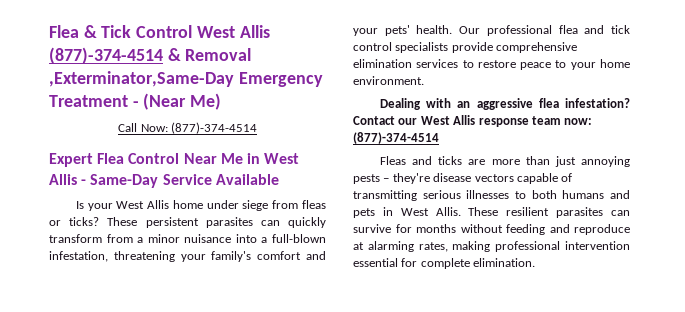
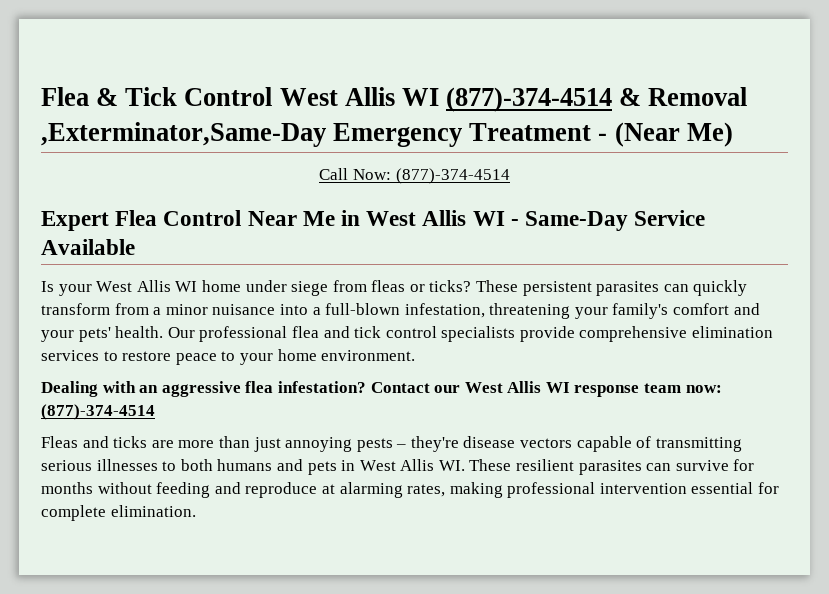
- Flea & Tick Control West Allis (877)-374-4514 & Removal ,Exterminator,Same-Day Emergency Treatment - (Near Me)
+ Flea & Tick Control West Allis WI (877)-374-4514 & Removal ,Exterminator,Same-Day Emergency Treatment - (Near Me)
- Expert Flea Control Near Me in West Allis - Same-Day Service Available
+ Expert Flea Control Near Me in West Allis WI - Same-Day Service Available
- Is your West Allis home under siege from fleas or ticks?
+ Is your West Allis WI home under siege from fleas or ticks?
- Contact our West Allis response team now: (877)-374-4514
+ Contact our West Allis WI response team now: (877)-374-4514
- Fleas and ticks are more than just annoying pests – they're disease vectors capable of transmitting serious illnesses to both humans and pets in West Allis. These resilient parasites can survive for months without feeding and reproduce at alarming rates, making professional intervention essential for complete elimination.
+ Fleas and ticks are more than just annoying pests – they're disease vectors capable of transmitting serious illnesses to both humans and pets in West Allis WI. These resilient parasites can survive for months without feeding and reproduce at alarming rates, making professional intervention essential for complete elimination.

